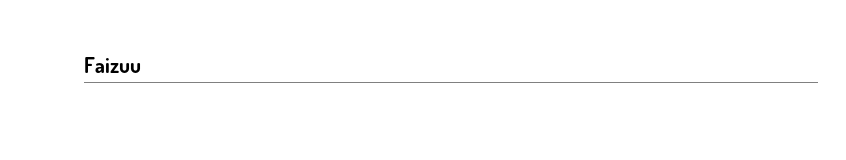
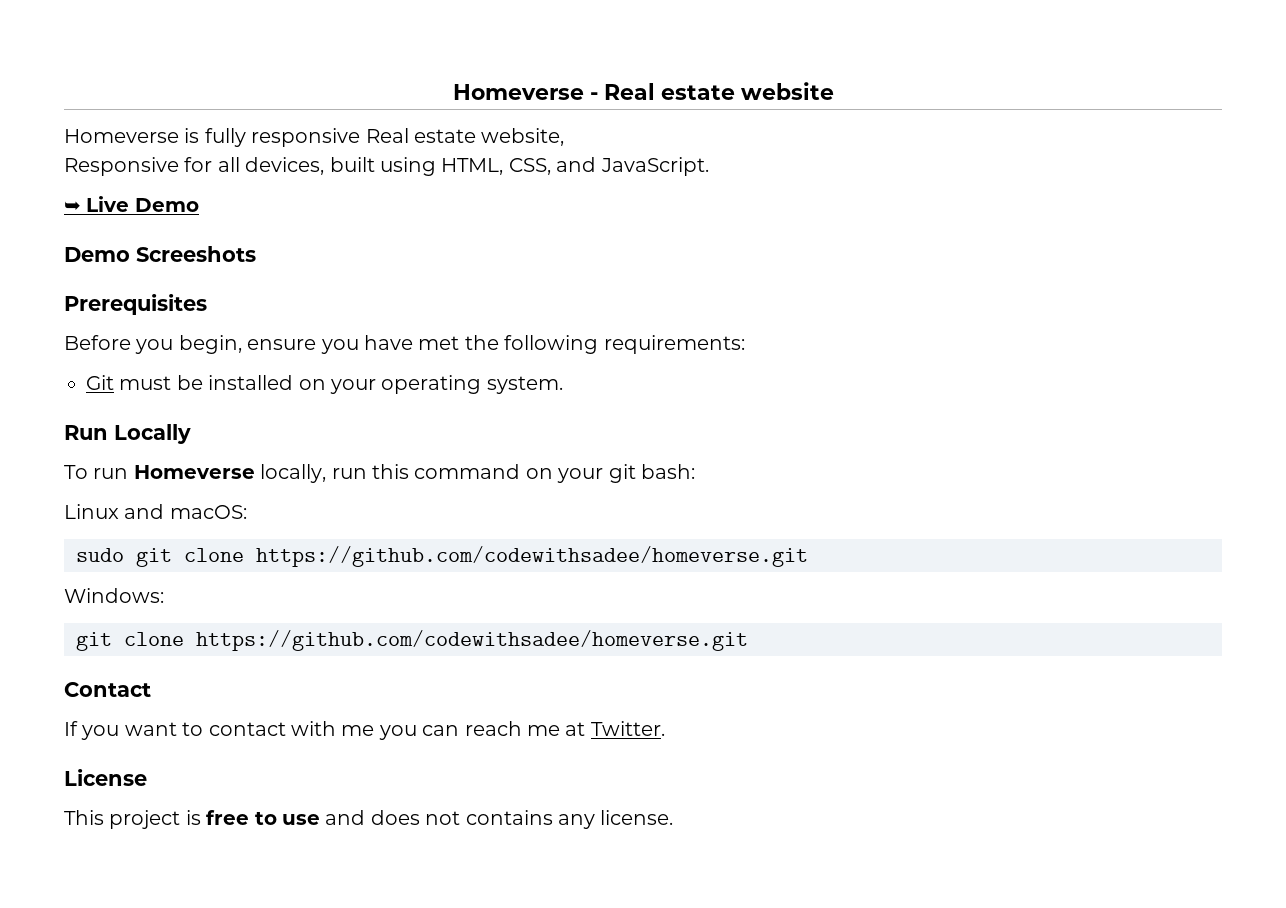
- Faizuu
+ Homeverse - Real estate website
+ Homeverse is fully responsive Real estate website,
+ Responsive for all devices, built using HTML, CSS, and JavaScript.
+ ➥ Live Demo
+ Demo Screeshots
+ Prerequisites
+ Before you begin, ensure you have met the following requirements:
+ Git must be installed on your operating system.
+ Run Locally
+ To run Homeverse locally, run this command on your git bash:
+ Linux and macOS:
+ sudo git clone https://github.com/codewithsadee/homeverse.git
+ Windows:
+ git clone https://github.com/codewithsadee/homeverse.git
+ Contact
+ If you want to contact with me you can reach me at Twitter.
+ License
+ This project is free to use and does not contains any license.

